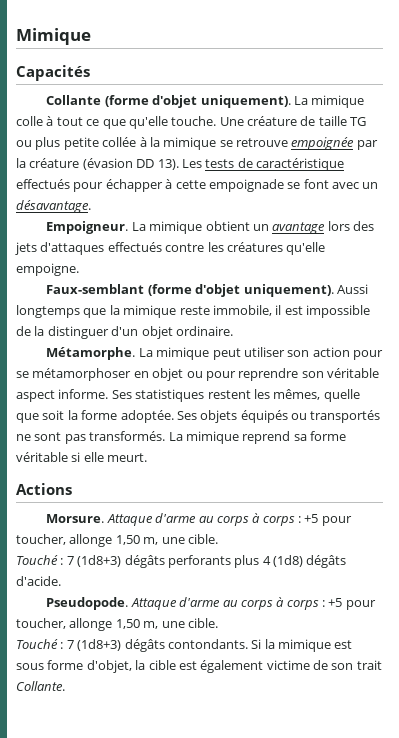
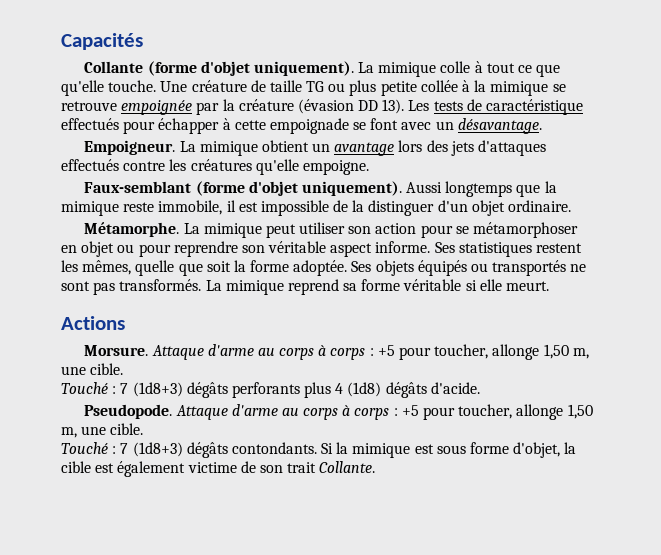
- Mimique

